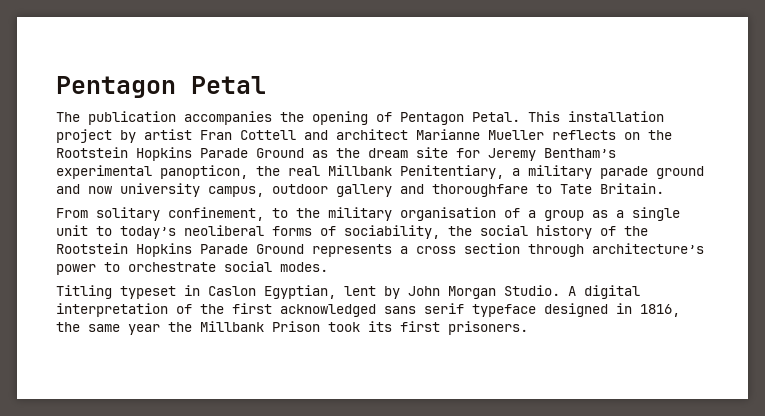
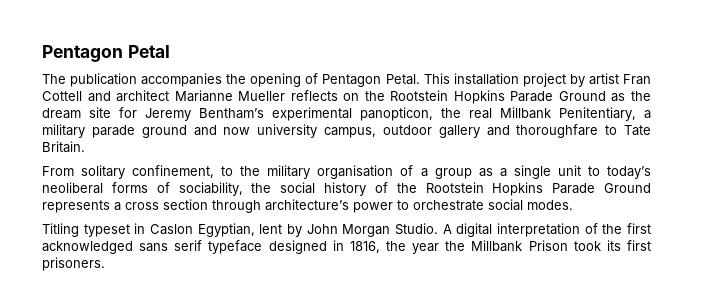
- A digital interpretation of the first acknowledged sans serif typeface designed in 1816, the same year the Millbank Prison took its first prisoners.
+ A digital interpretation of the first acknowledged sans serif typeface designed in 1816, the year the Millbank Prison took its first prisoners.

